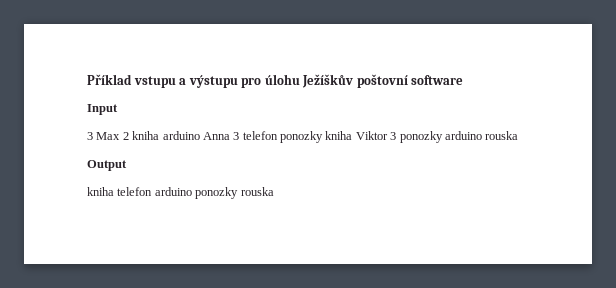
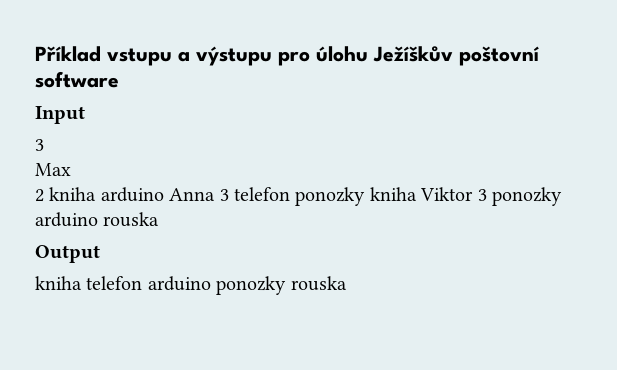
  Input
- 3 Max 2 kniha arduino Anna 3 telefon ponozky kniha Viktor 3 ponozky arduino rouska
+ 3
+ Max
+ 2 kniha arduino Anna 3 telefon ponozky kniha Viktor 3 ponozky arduino rouska

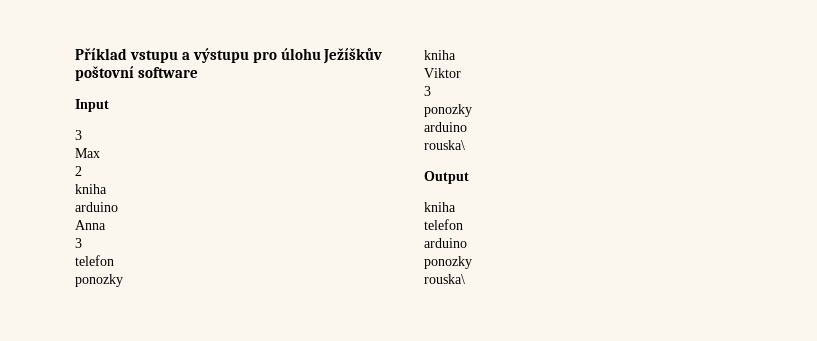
- 2 kniha arduino Anna 3 telefon ponozky kniha Viktor 3 ponozky arduino rouska
+ 2
+ kniha
+ arduino
+ Anna
+ 3
+ telefon
+ ponozky
+ kniha
+ Viktor
+ 3
+ ponozky
+ arduino
+ rouska\
  Output
- kniha telefon arduino ponozky rouska
+ kniha
+ telefon
+ arduino
+ ponozky
+ rouska\

